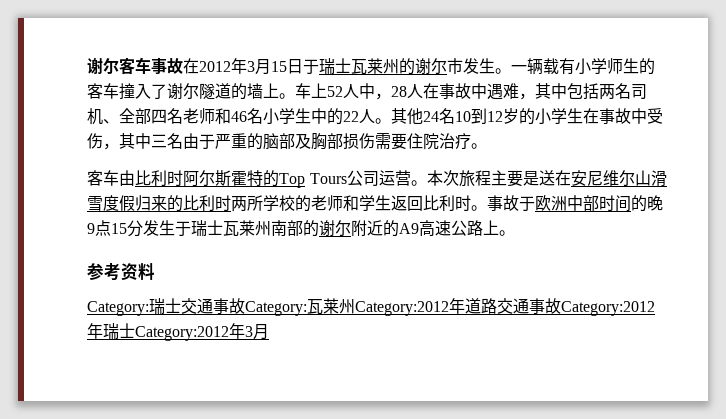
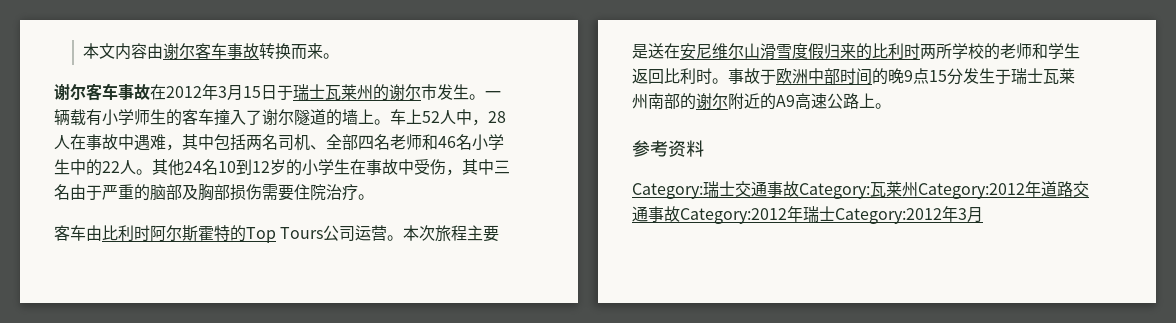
+ 本文内容由谢尔客车事故转换而来。

